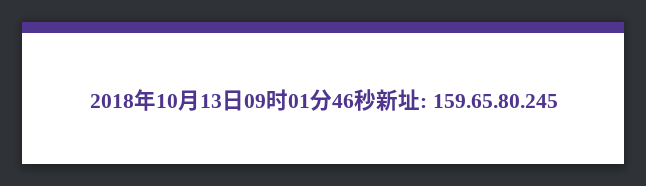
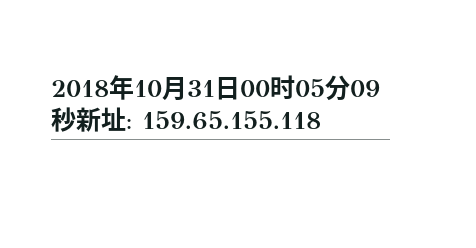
- 2018年10月13日09时01分46秒新址: 159.65.80.245
+ 2018年10月31日00时05分09秒新址: 159.65.155.118

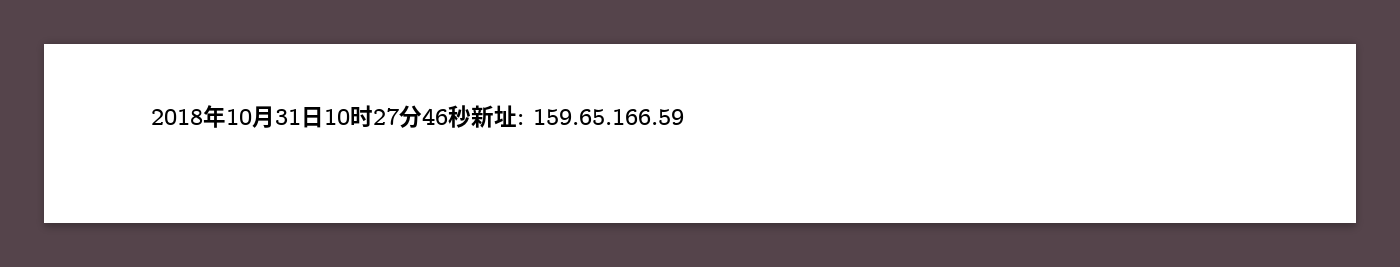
- 2018年10月31日00时05分09秒新址: 159.65.155.118
+ 2018年10月31日10时27分46秒新址: 159.65.166.59

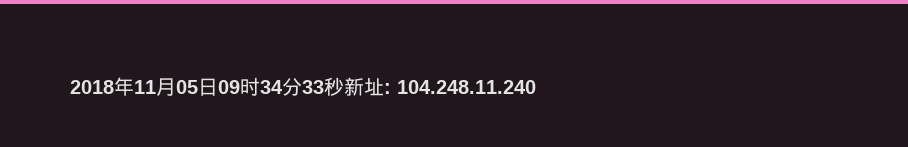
- 2018年10月31日10时27分46秒新址: 159.65.166.59
+ 2018年11月05日09时34分33秒新址: 104.248.11.240

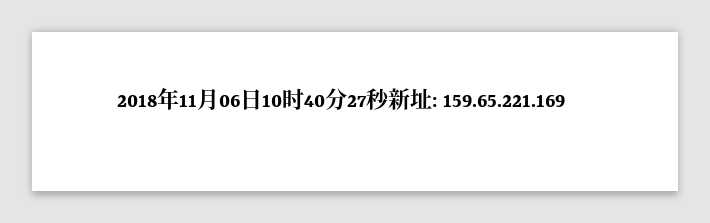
- 2018年11月05日09时34分33秒新址: 104.248.11.240
+ 2018年11月06日10时40分27秒新址: 159.65.221.169

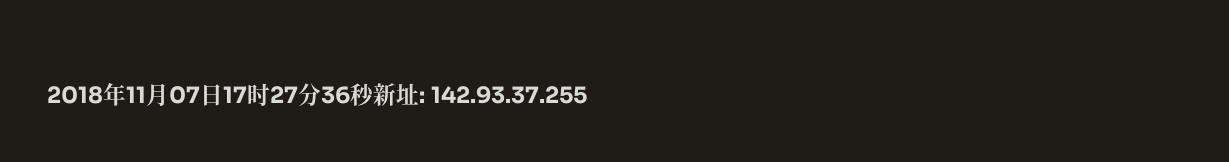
- 2018年11月06日10时40分27秒新址: 159.65.221.169
+ 2018年11月07日17时27分36秒新址: 142.93.37.255

